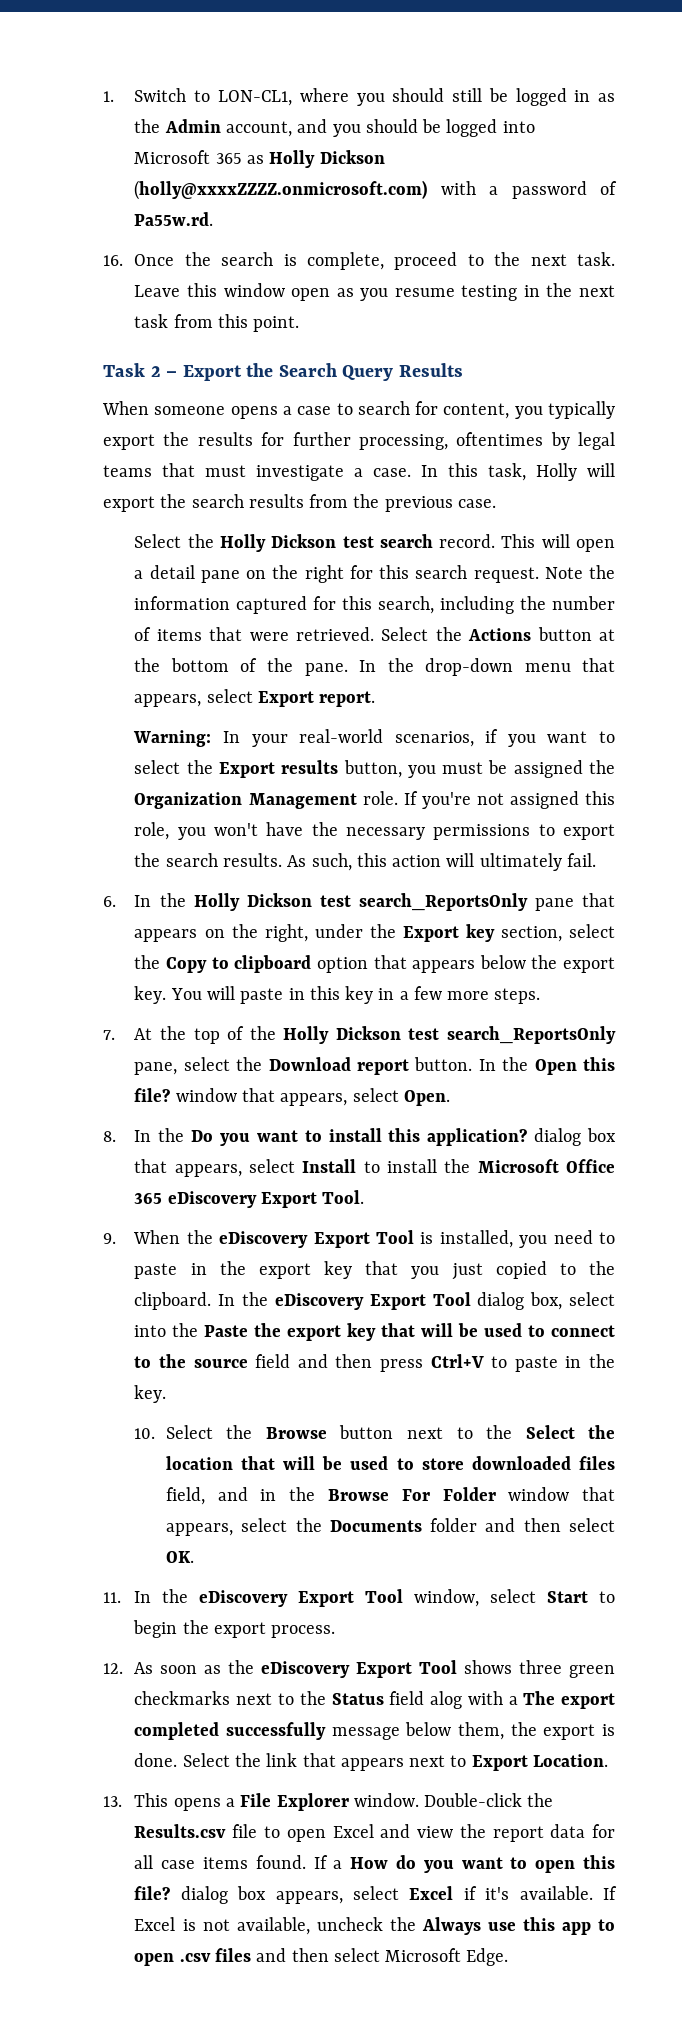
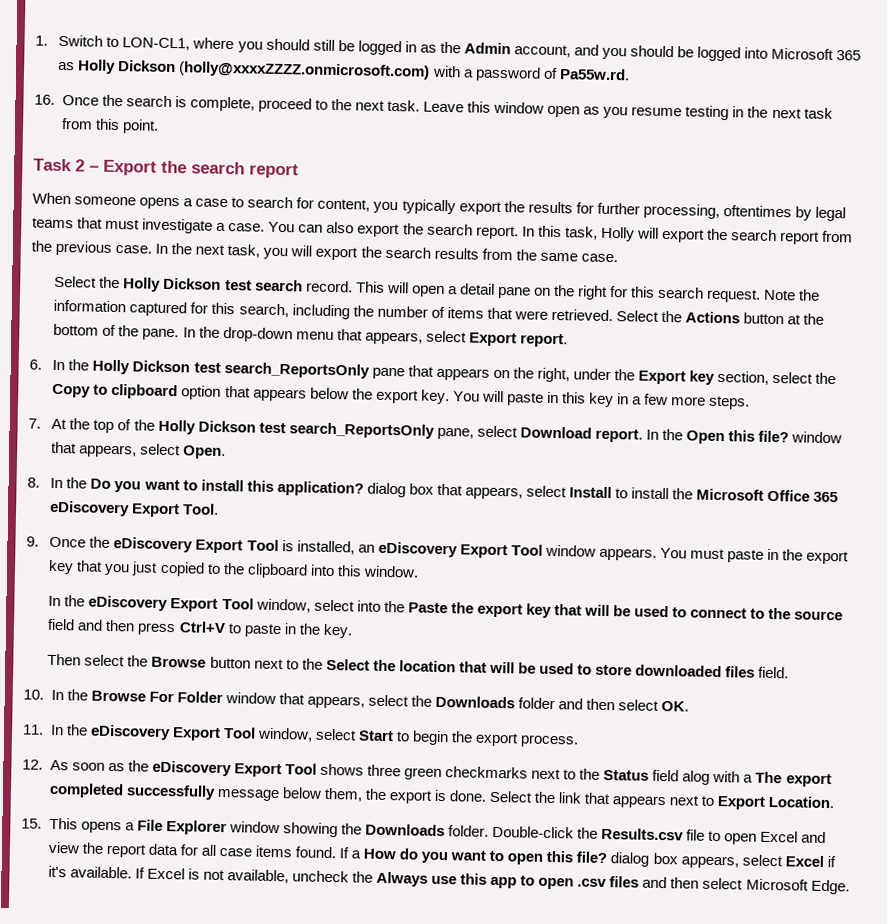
- Task 2 – Export the Search Query Results
+ Task 2 – Export the search report
+ You can also export the search report.
- In this task, Holly will export the search results from the previous case.
+ In this task, Holly will export the search report from the previous case. In the next task, you will export the search results from the same case.
- Warning: In your real-world scenarios, if you want to select the Export results button, you must be assigned the Organization Management role. If you're not assigned this role, you won't have the necessary permissions to export the search results. As such, this action will ultimately fail.
- 7. At the top of the Holly Dickson test search_ReportsOnly pane, select the Download report button.
+ 7. At the top of the Holly Dickson test search_ReportsOnly pane, select Download report.
- 9. When the eDiscovery Export Tool is installed, you need to paste in the export key that you just copied to the clipboard. In the eDiscovery Export Tool dialog box, select into the Paste the export key that will be used to connect to the source field and then press Ctrl+V to paste in the key.
+ 9. Once the eDiscovery Export Tool is installed, an eDiscovery Export Tool window appears. You must paste in the export key that you just copied to the clipboard into this window.
+ In the eDiscovery Export Tool window, select into the Paste the export key that will be used to connect to the source field and then press Ctrl+V to paste in the key.
- 10. Select the Browse button next to the Select the location that will be used to store downloaded files field, and in the Browse For Folder window that appears, select the Documents folder and then select OK.
+ Then select the Browse button next to the Select the location that will be used to store downloaded files field.
+ 10. In the Browse For Folder window that appears, select the Downloads folder and then select OK.
- 13. This opens a File Explorer window.
+ 15. This opens a File Explorer window showing the Downloads folder.

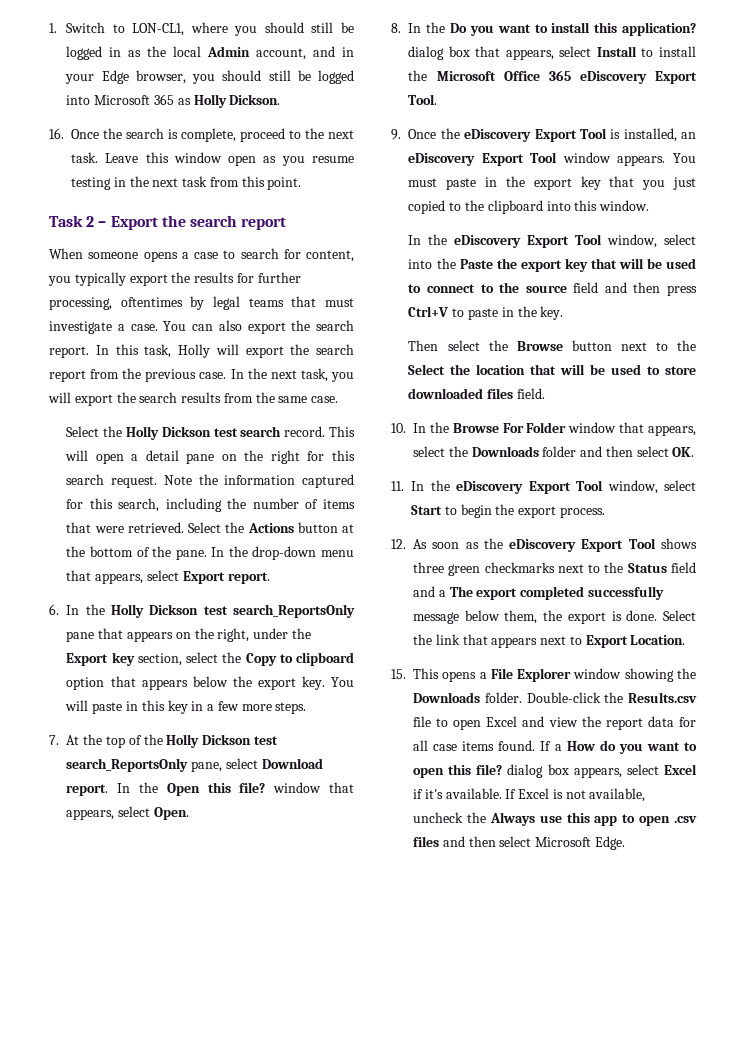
- 1. Switch to LON-CL1, where you should still be logged in as the Admin account, and you should be logged into Microsoft 365 as Holly Dickson (holly@xxxxZZZZ.onmicrosoft.com) with a password of Pa55w.rd.
+ 1. Switch to LON-CL1, where you should still be logged in as the local Admin account, and in your Edge browser, you should still be logged into Microsoft 365 as Holly Dickson.
- 12. As soon as the eDiscovery Export Tool shows three green checkmarks next to the Status field alog with a The export completed successfully message below them, the export is done.
+ 12. As soon as the eDiscovery Export Tool shows three green checkmarks next to the Status field and a The export completed successfully message below them, the export is done.

